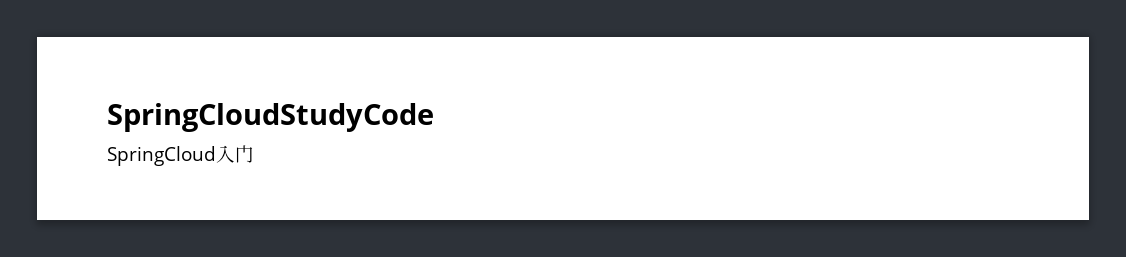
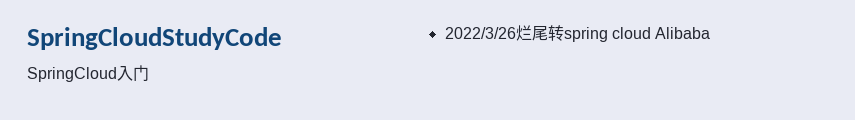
+ 2022/3/26烂尾转spring cloud Alibaba

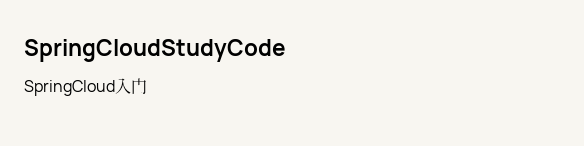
- 2022/3/26烂尾转spring cloud Alibaba

